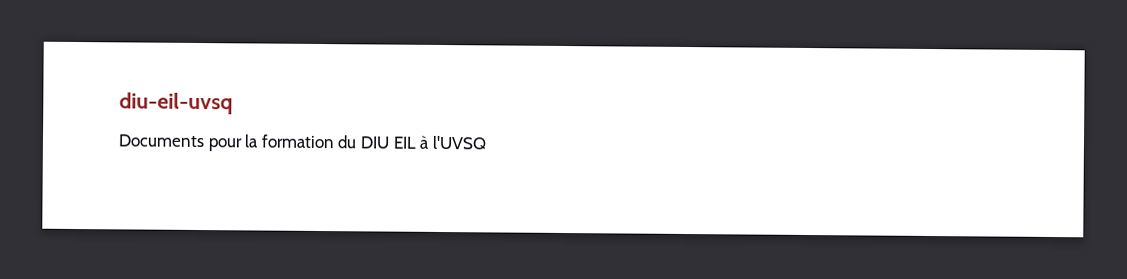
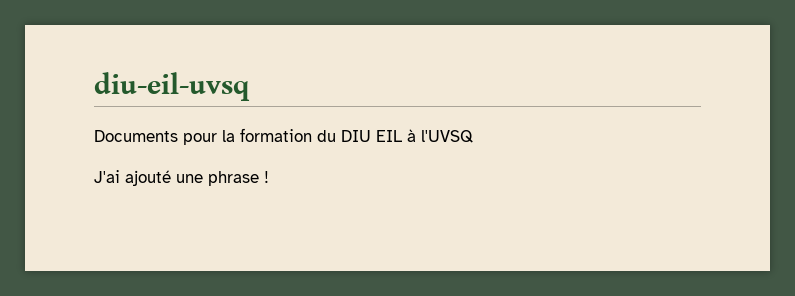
+ J'ai ajouté une phrase !

